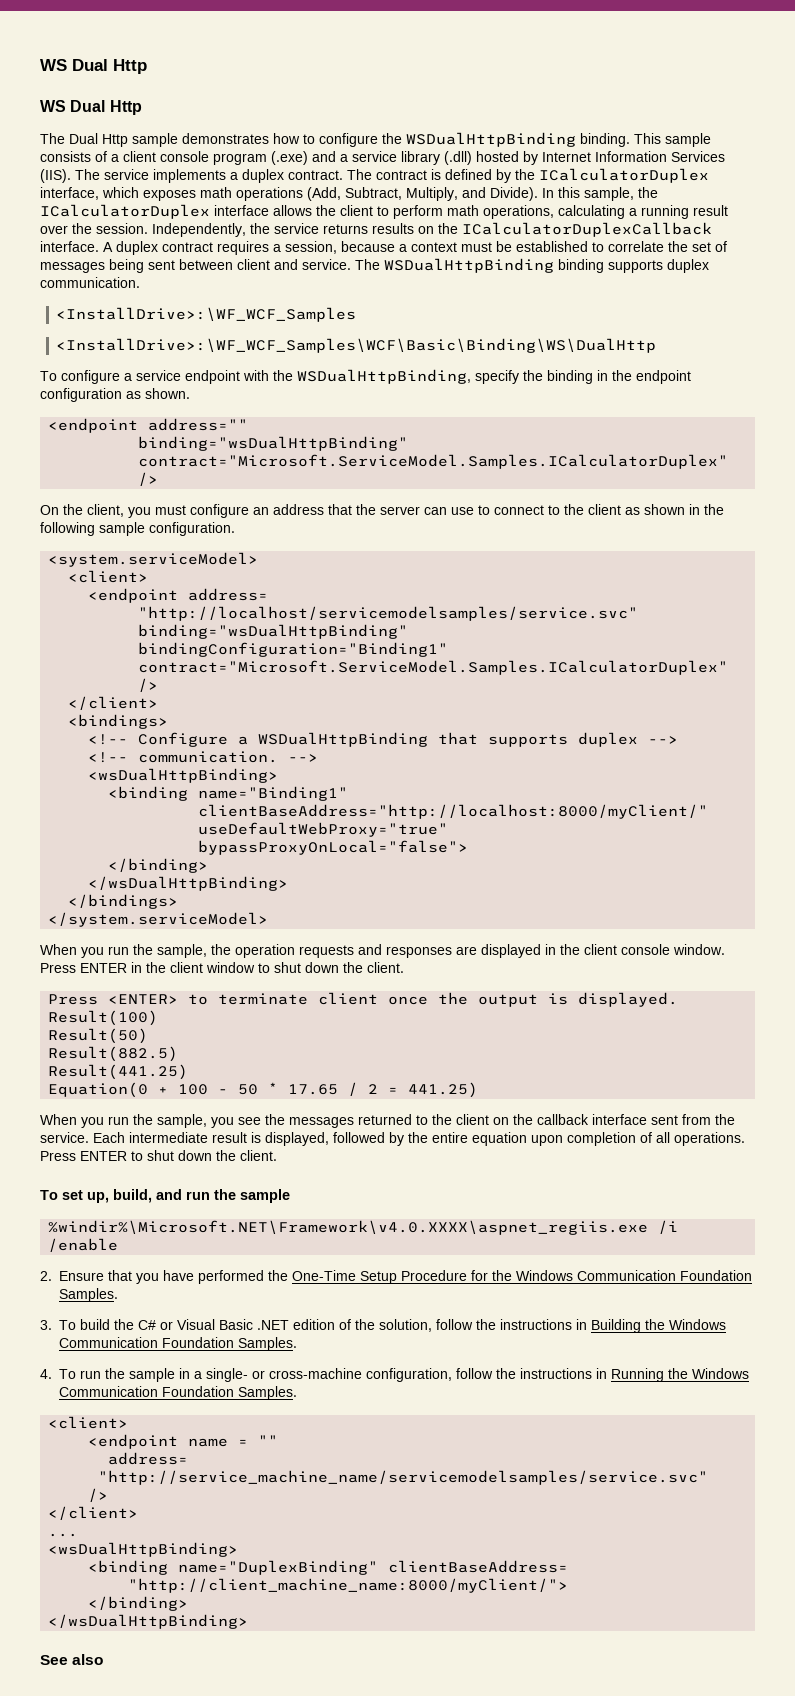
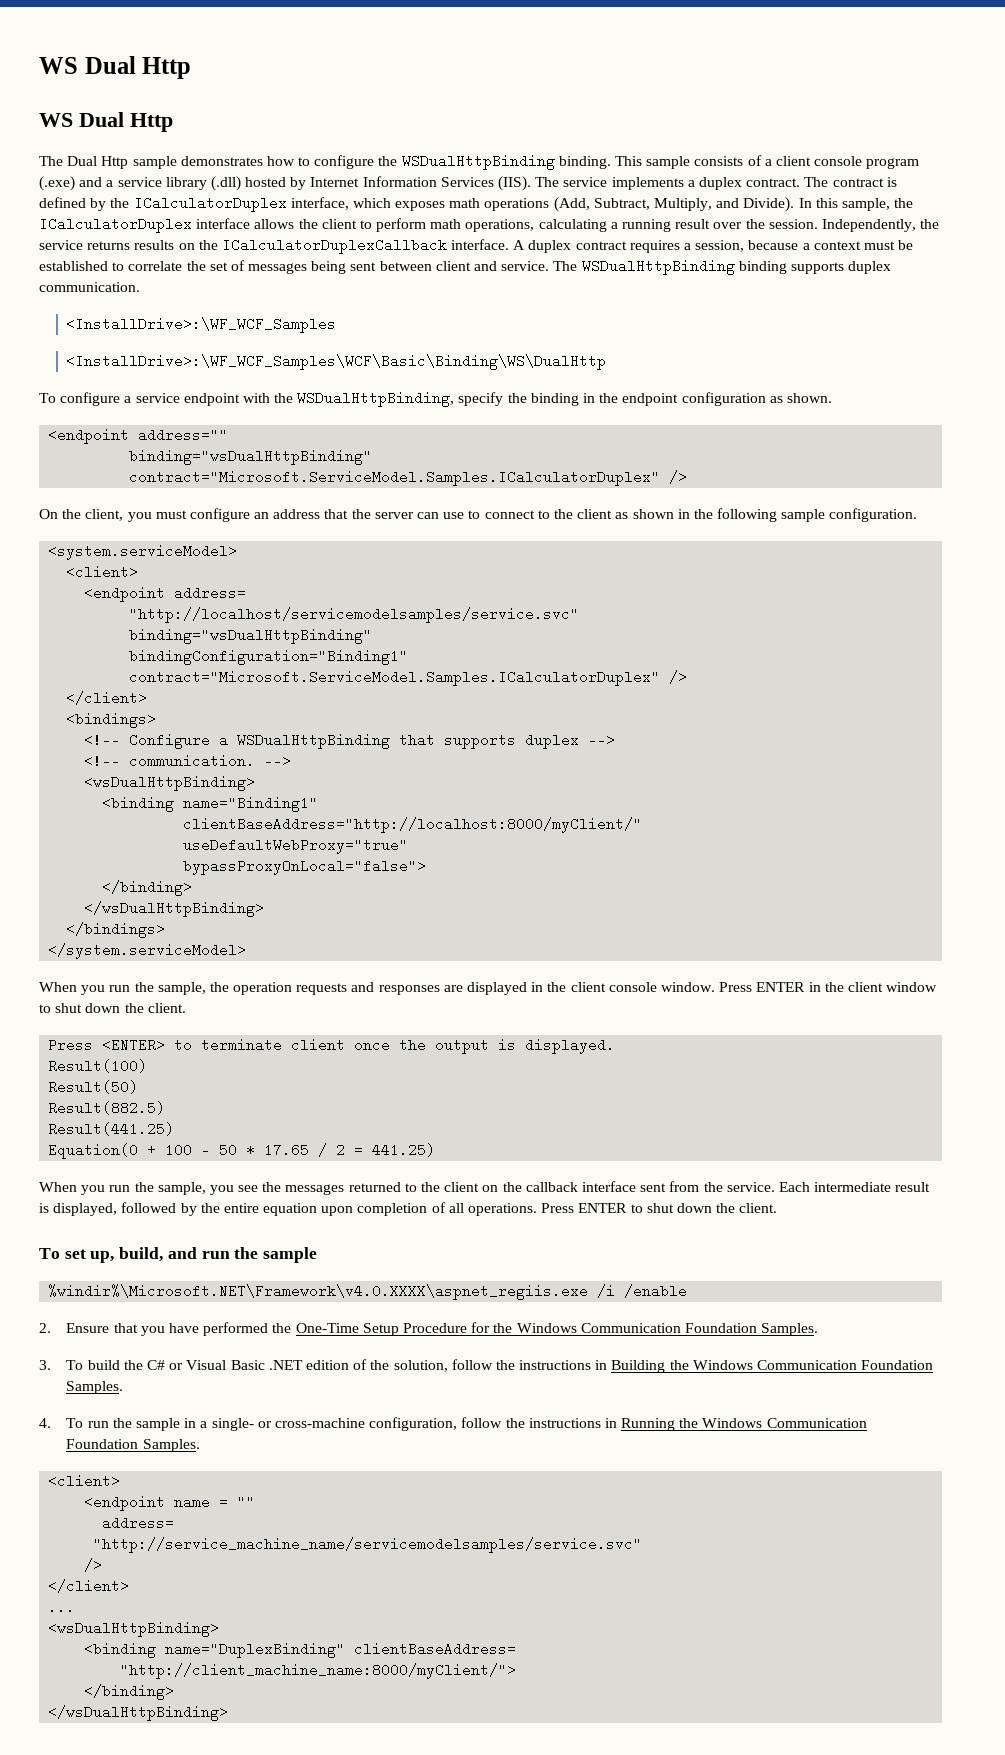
- See also

